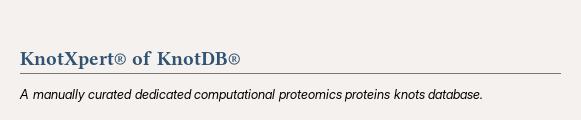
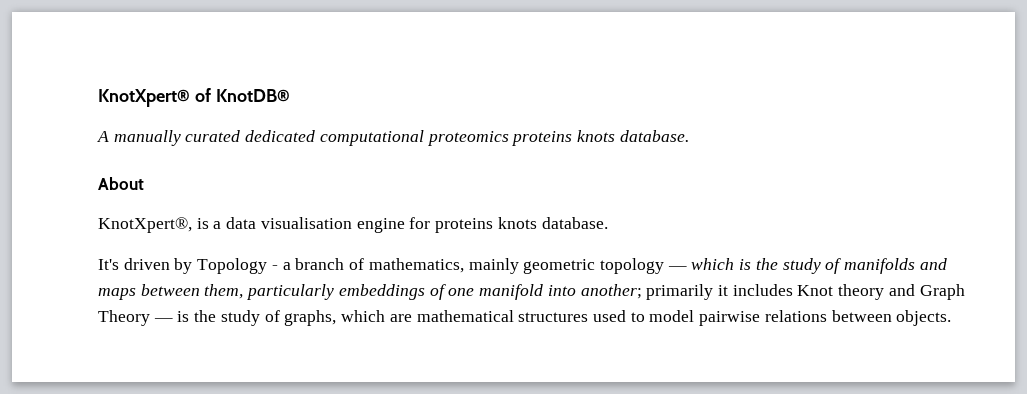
+ About
+ KnotXpert®, is a data visualisation engine for proteins knots database.
+ It's driven by Topology - a branch of mathematics, mainly geometric topology — which is the study of manifolds and maps between them, particularly embeddings of one manifold into another; primarily it includes Knot theory and Graph Theory — is the study of graphs, which are mathematical structures used to model pairwise relations between objects.

